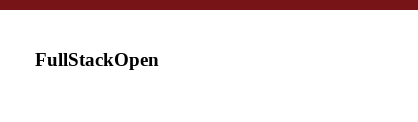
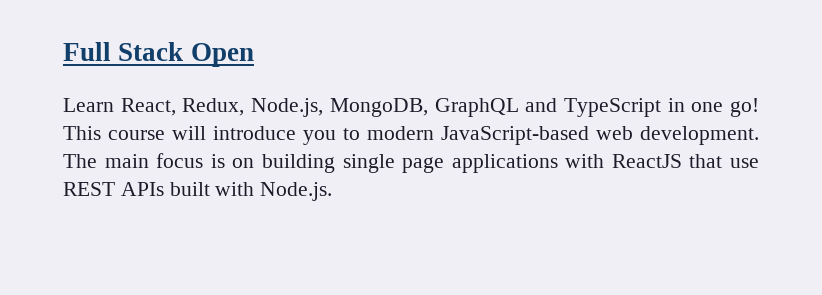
- FullStackOpen
+ Full Stack Open
+ Learn React, Redux, Node.js, MongoDB, GraphQL and TypeScript in one go! This course will introduce you to modern JavaScript-based web development. The main focus is on building single page applications with ReactJS that use REST APIs built with Node.js.

